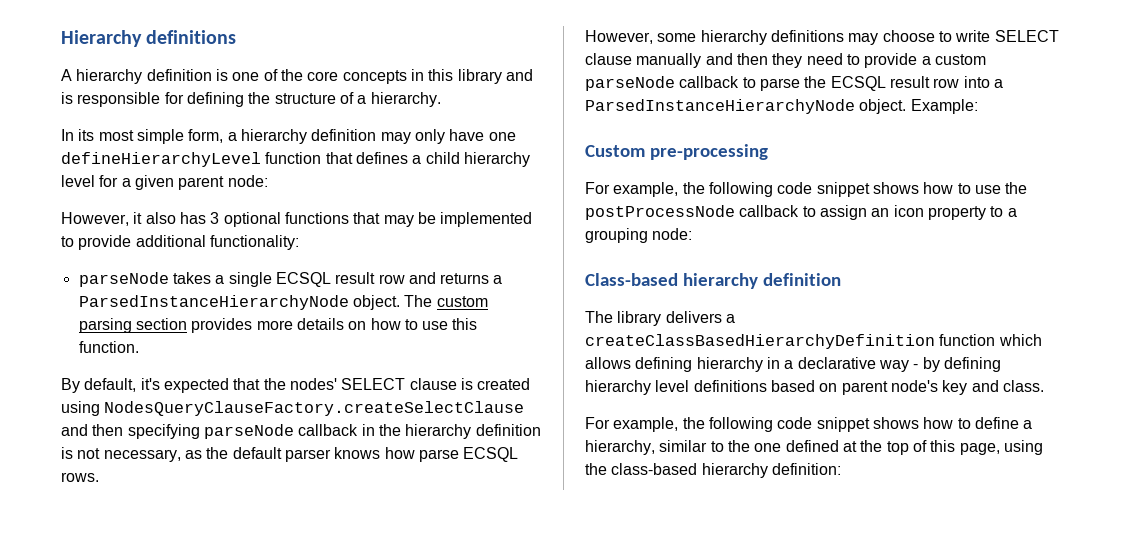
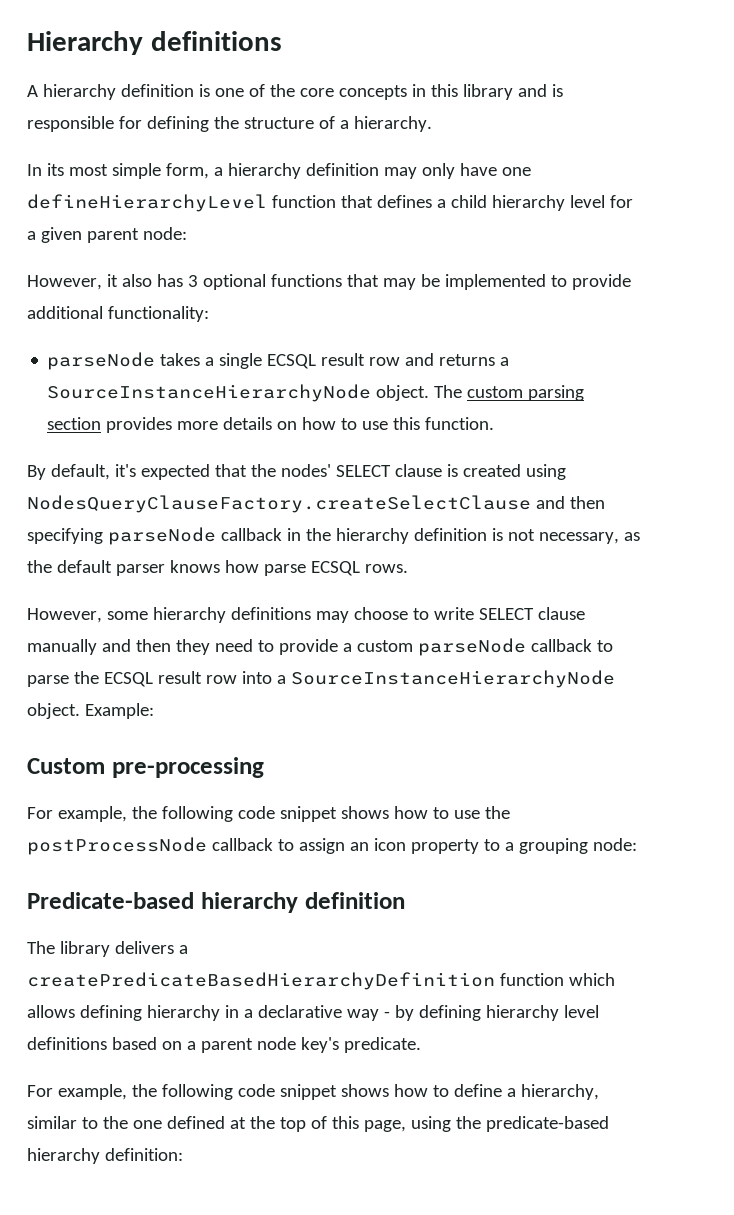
- parseNode takes a single ECSQL result row and returns a ParsedInstanceHierarchyNode object.
+ parseNode takes a single ECSQL result row and returns a SourceInstanceHierarchyNode object.
- However, some hierarchy definitions may choose to write SELECT clause manually and then they need to provide a custom parseNode callback to parse the ECSQL result row into a ParsedInstanceHierarchyNode object.
+ However, some hierarchy definitions may choose to write SELECT clause manually and then they need to provide a custom parseNode callback to parse the ECSQL result row into a SourceInstanceHierarchyNode object.
- Class-based hierarchy definition
+ Predicate-based hierarchy definition
- The library delivers a createClassBasedHierarchyDefinition function which allows defining hierarchy in a declarative way - by defining hierarchy level definitions based on parent node's key and class.
+ The library delivers a createPredicateBasedHierarchyDefinition function which allows defining hierarchy in a declarative way - by defining hierarchy level definitions based on a parent node key's predicate.
- For example, the following code snippet shows how to define a hierarchy, similar to the one defined at the top of this page, using the class-based hierarchy definition:
+ For example, the following code snippet shows how to define a hierarchy, similar to the one defined at the top of this page, using the predicate-based hierarchy definition:

